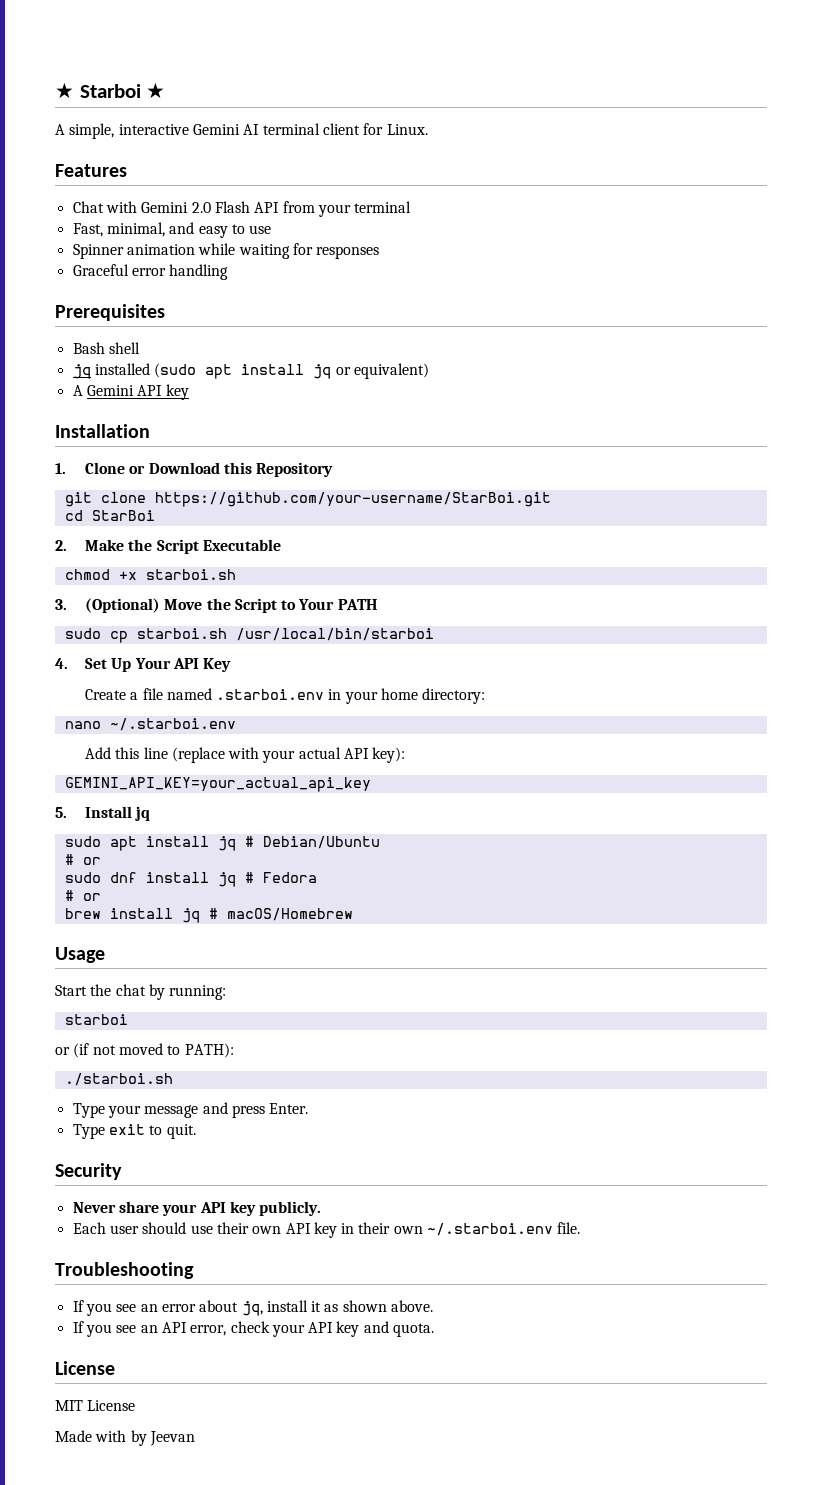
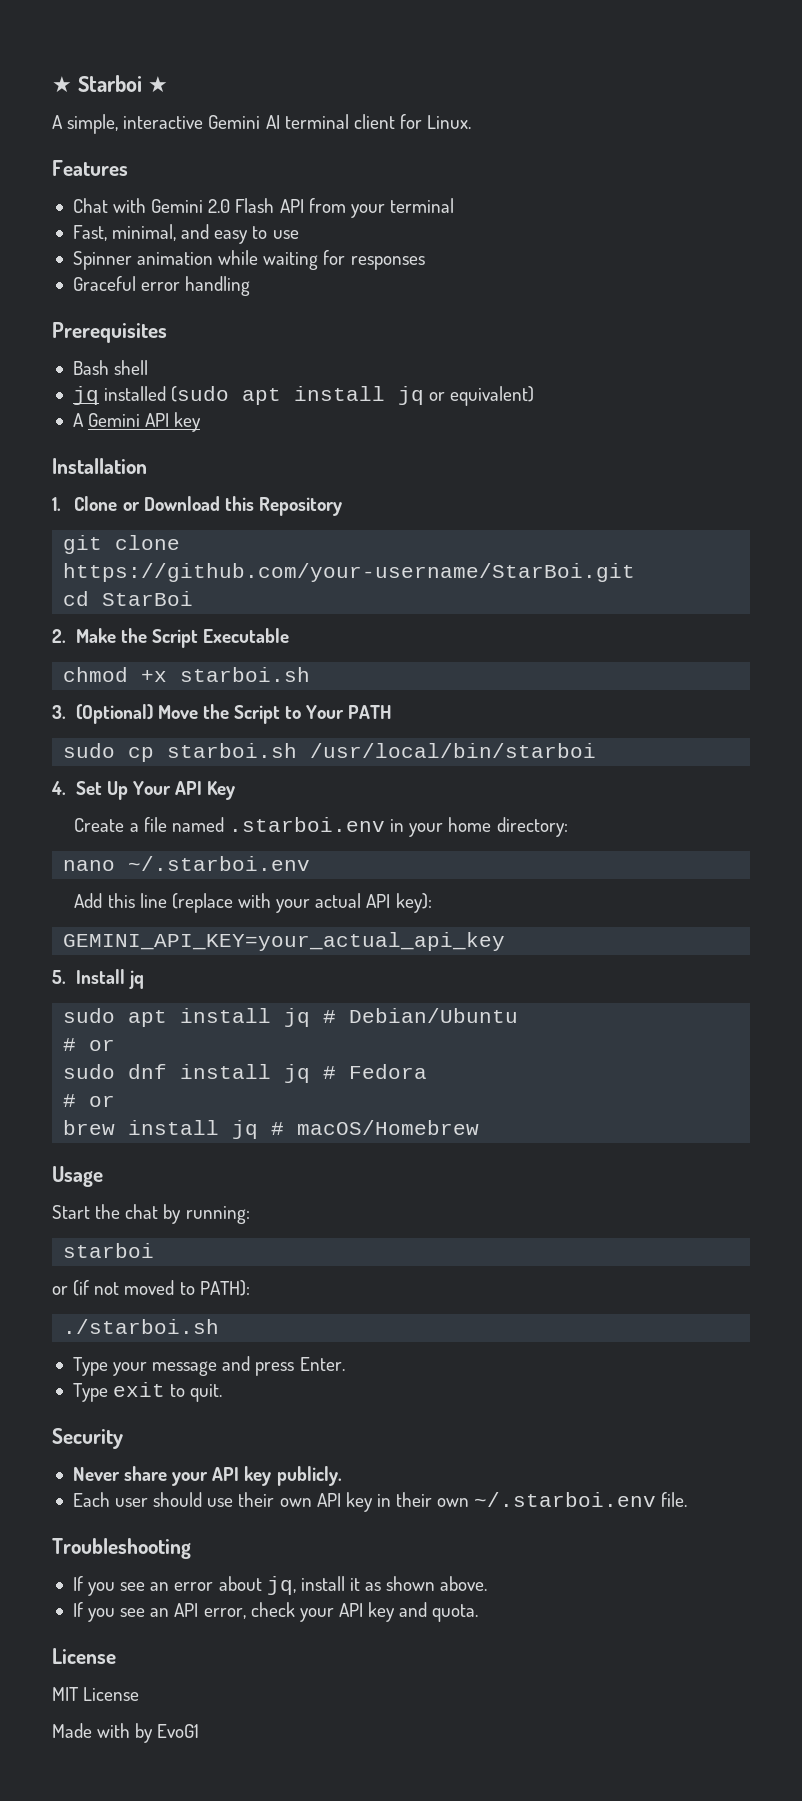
- Made with by Jeevan
+ Made with by EvoG1

